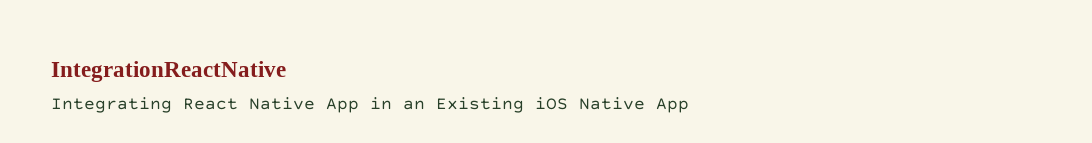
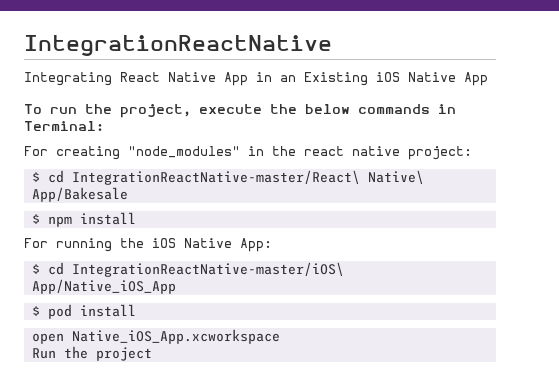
+ To run the project, execute the below commands in Terminal:
+ For creating "node_modules" in the react native project:
+ $ cd IntegrationReactNative-master/React\ Native\ App/Bakesale
+ $ npm install
+ For running the iOS Native App:
+ $ cd IntegrationReactNative-master/iOS\ App/Native_iOS_App
+ $ pod install
+ open Native_iOS_App.xcworkspace
+ Run the project

